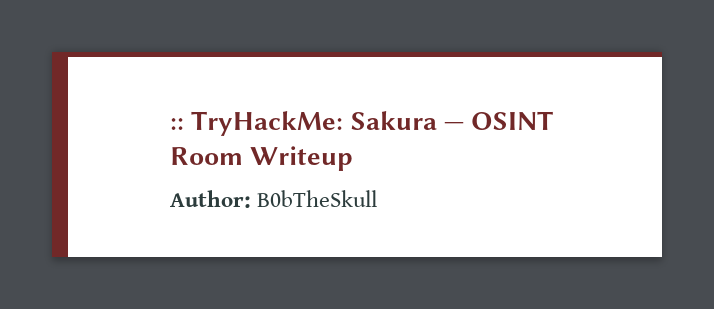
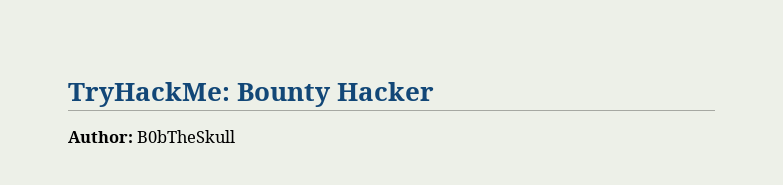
- :: TryHackMe: Sakura — OSINT Room Writeup
+ TryHackMe: Bounty Hacker

